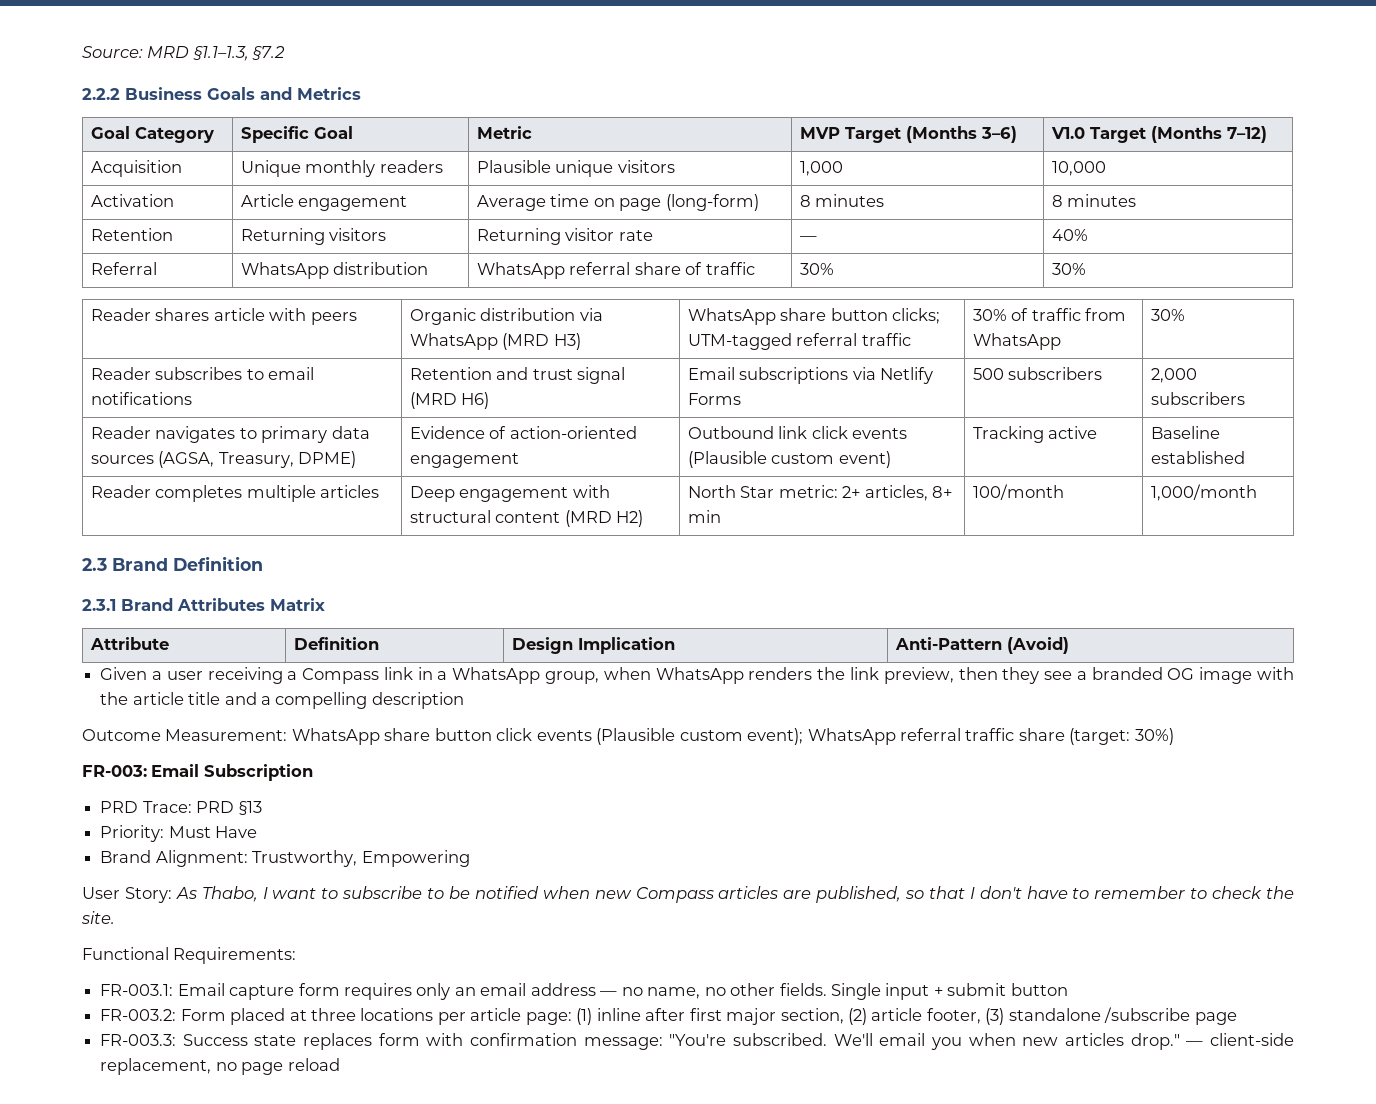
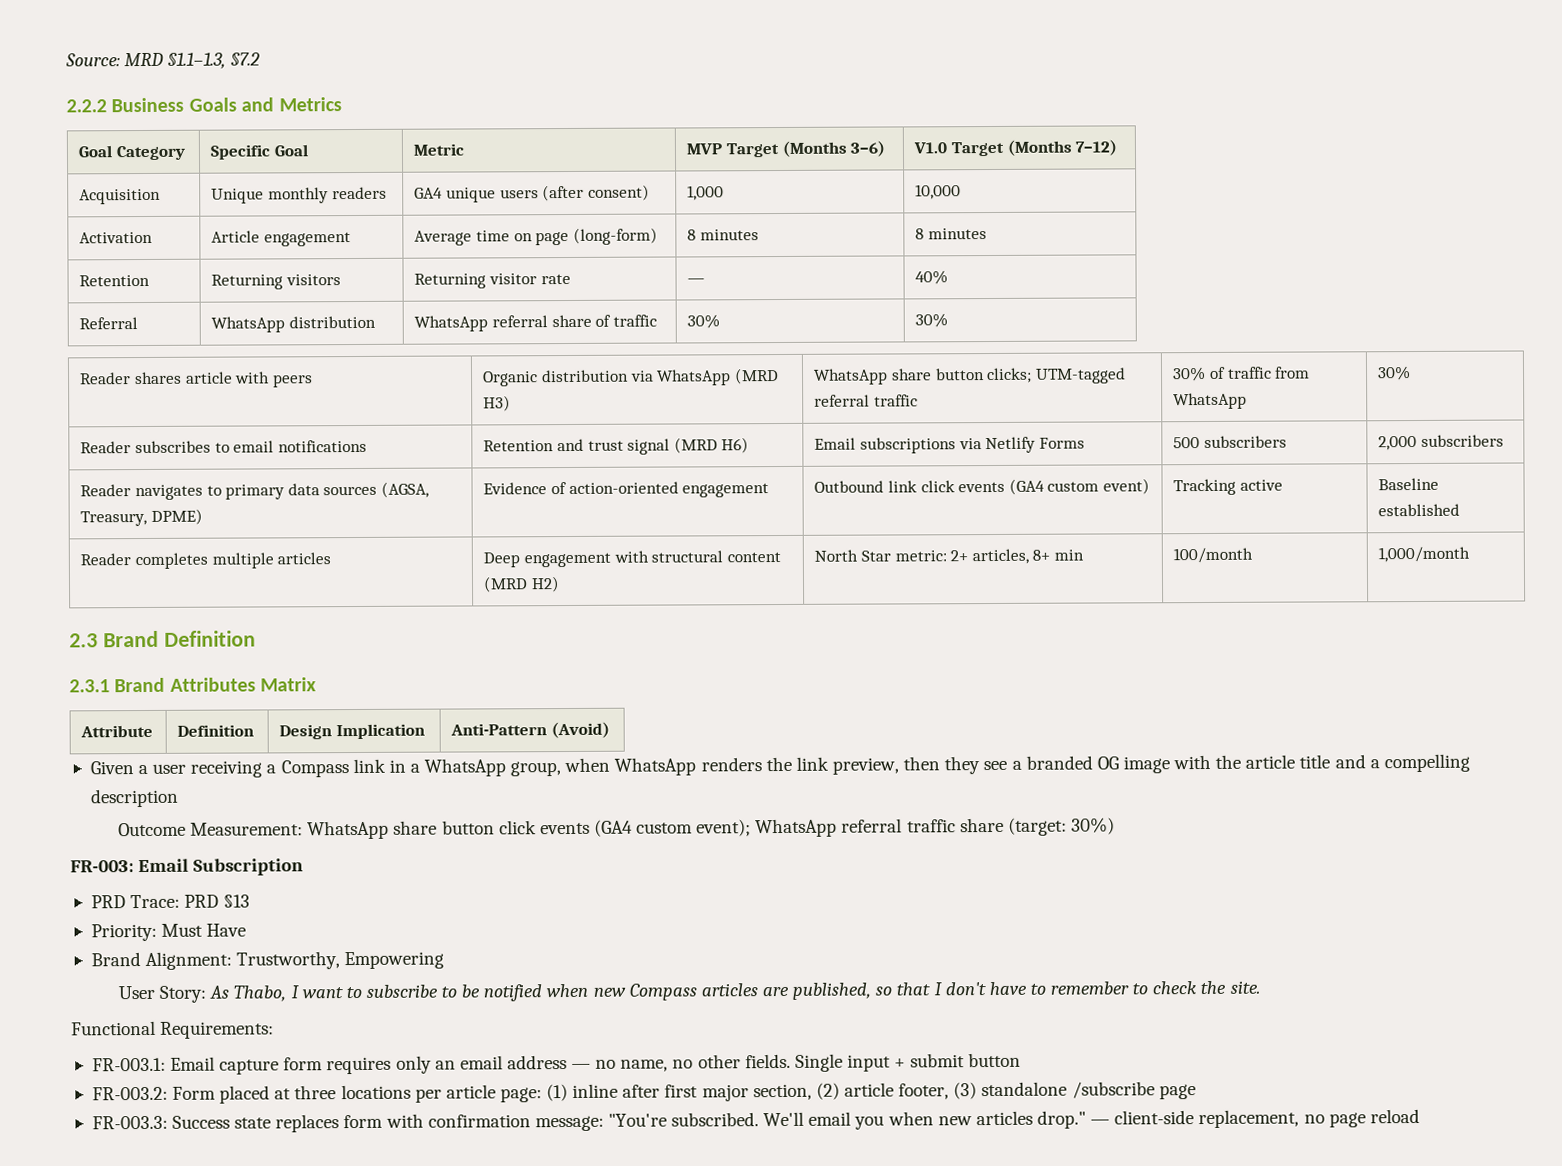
- Acquisition | Unique monthly readers | Plausible unique visitors | 1,000 | 10,000
+ Acquisition | Unique monthly readers | GA4 unique users (after consent) | 1,000 | 10,000
- Reader navigates to primary data sources (AGSA, Treasury, DPME) | Evidence of action-oriented engagement | Outbound link click events (Plausible custom event) | Tracking active | Baseline established
+ Reader navigates to primary data sources (AGSA, Treasury, DPME) | Evidence of action-oriented engagement | Outbound link click events (GA4 custom event) | Tracking active | Baseline established
- Outcome Measurement: WhatsApp share button click events (Plausible custom event); WhatsApp referral traffic share (target: 30%)
+ Outcome Measurement: WhatsApp share button click events (GA4 custom event); WhatsApp referral traffic share (target: 30%)

